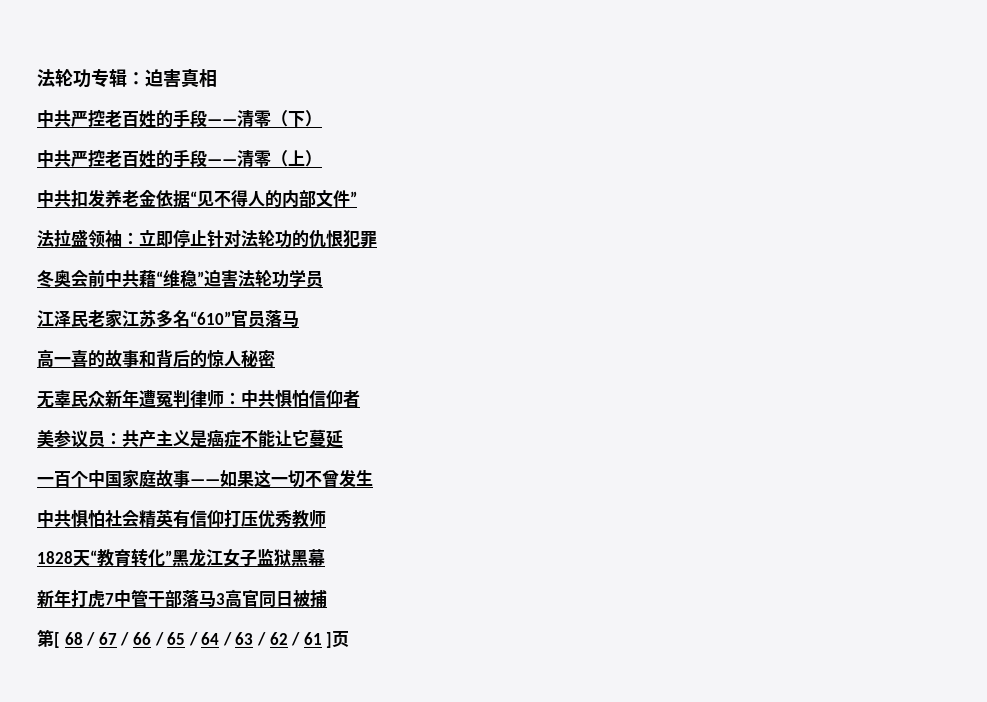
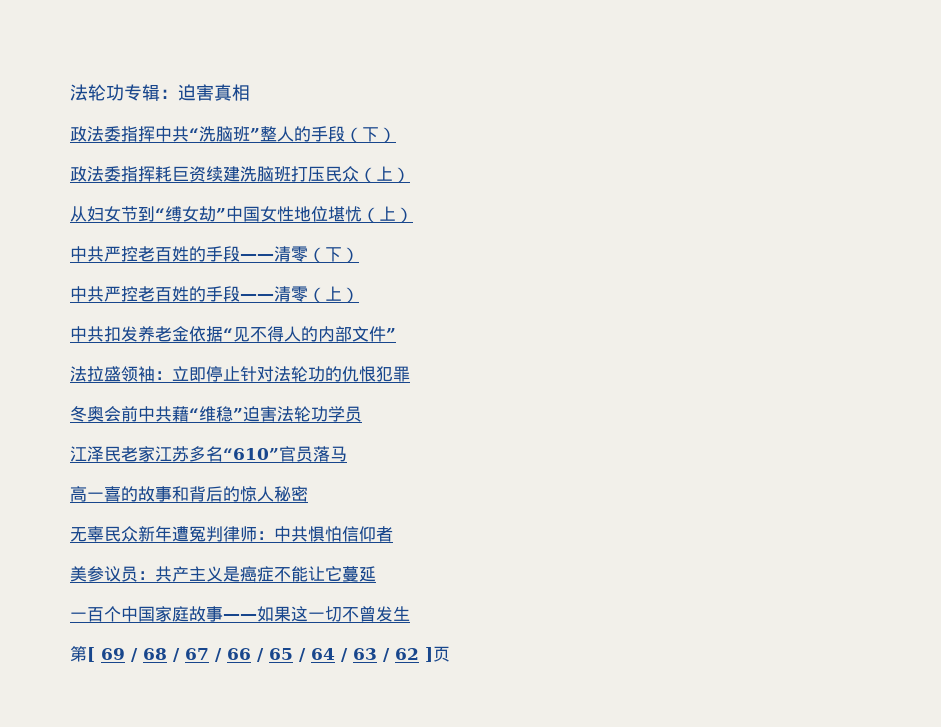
+ 政法委指挥中共“洗脑班”整人的手段（下）
+ 政法委指挥耗巨资续建洗脑班打压民众（上）
+ 从妇女节到“缚女劫”中国女性地位堪忧（上）
- 中共惧怕社会精英有信仰打压优秀教师
- 1828天“教育转化”黑龙江女子监狱黑幕
- 新年打虎7中管干部落马3高官同日被捕
- 第[ 68 / 67 / 66 / 65 / 64 / 63 / 62 / 61 ]页
+ 第[ 69 / 68 / 67 / 66 / 65 / 64 / 63 / 62 ]页

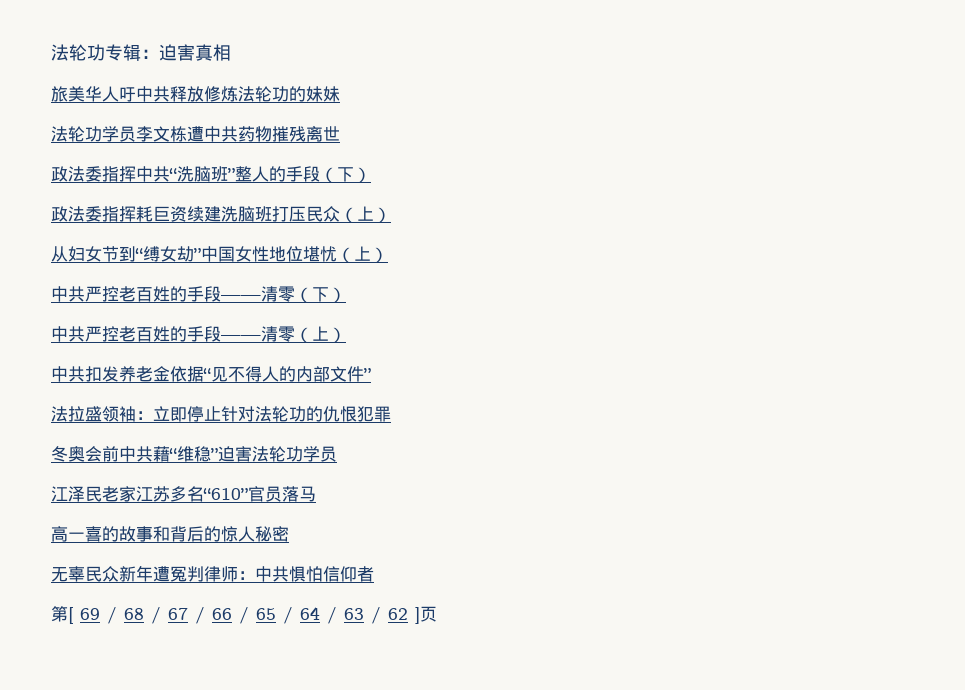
+ 旅美华人吁中共释放修炼法轮功的妹妹
+ 法轮功学员李文栋遭中共药物摧残离世
- 美参议员：共产主义是癌症不能让它蔓延
- 一百个中国家庭故事——如果这一切不曾发生

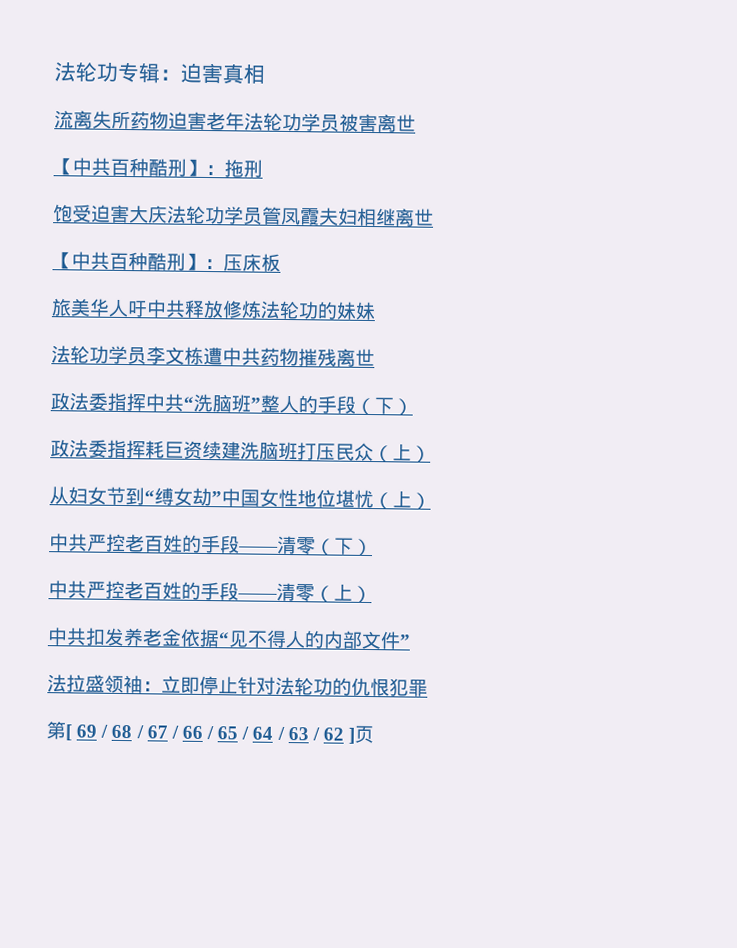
+ 流离失所药物迫害老年法轮功学员被害离世
+ 【中共百种酷刑】：拖刑
+ 饱受迫害大庆法轮功学员管凤霞夫妇相继离世
+ 【中共百种酷刑】：压床板
- 冬奥会前中共藉“维稳”迫害法轮功学员
- 江泽民老家江苏多名“610”官员落马
- 高一喜的故事和背后的惊人秘密
- 无辜民众新年遭冤判律师：中共惧怕信仰者

